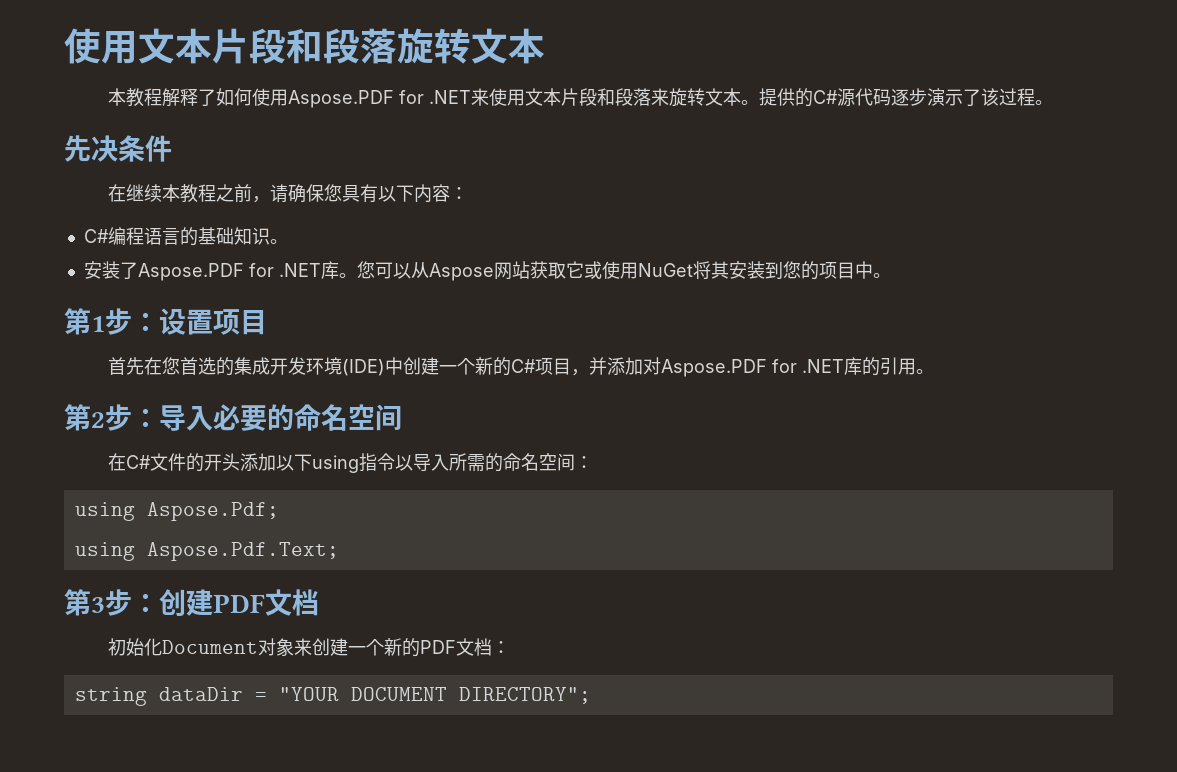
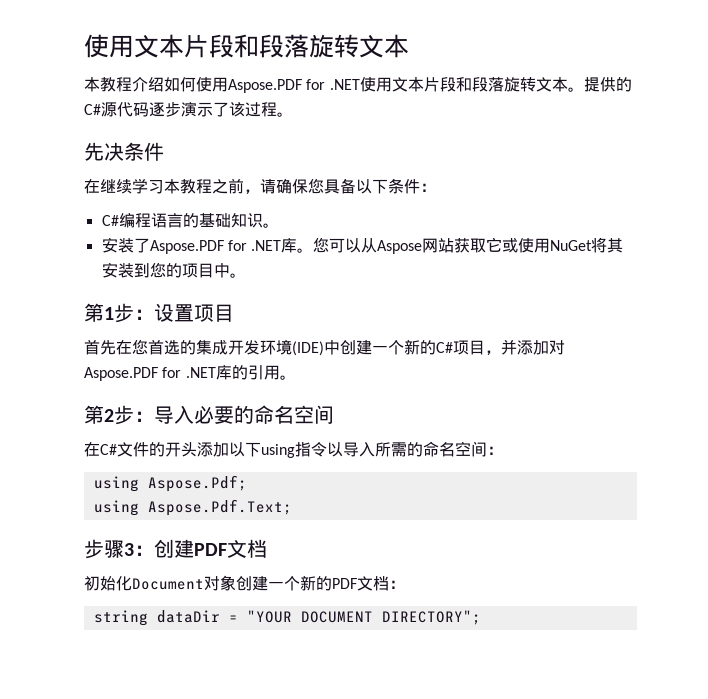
- 本教程解释了如何使用Aspose.PDF for .NET来使用文本片段和段落来旋转文本。
+ 本教程介绍如何使用Aspose.PDF for .NET使用文本片段和段落旋转文本。
- 在继续本教程之前，请确保您具有以下内容：
+ 在继续学习本教程之前，请确保您具备以下条件：
- 第3步：创建PDF文档
+ 步骤3：创建PDF文档
- 初始化Document对象来创建一个新的PDF文档：
+ 初始化Document对象创建一个新的PDF文档：

